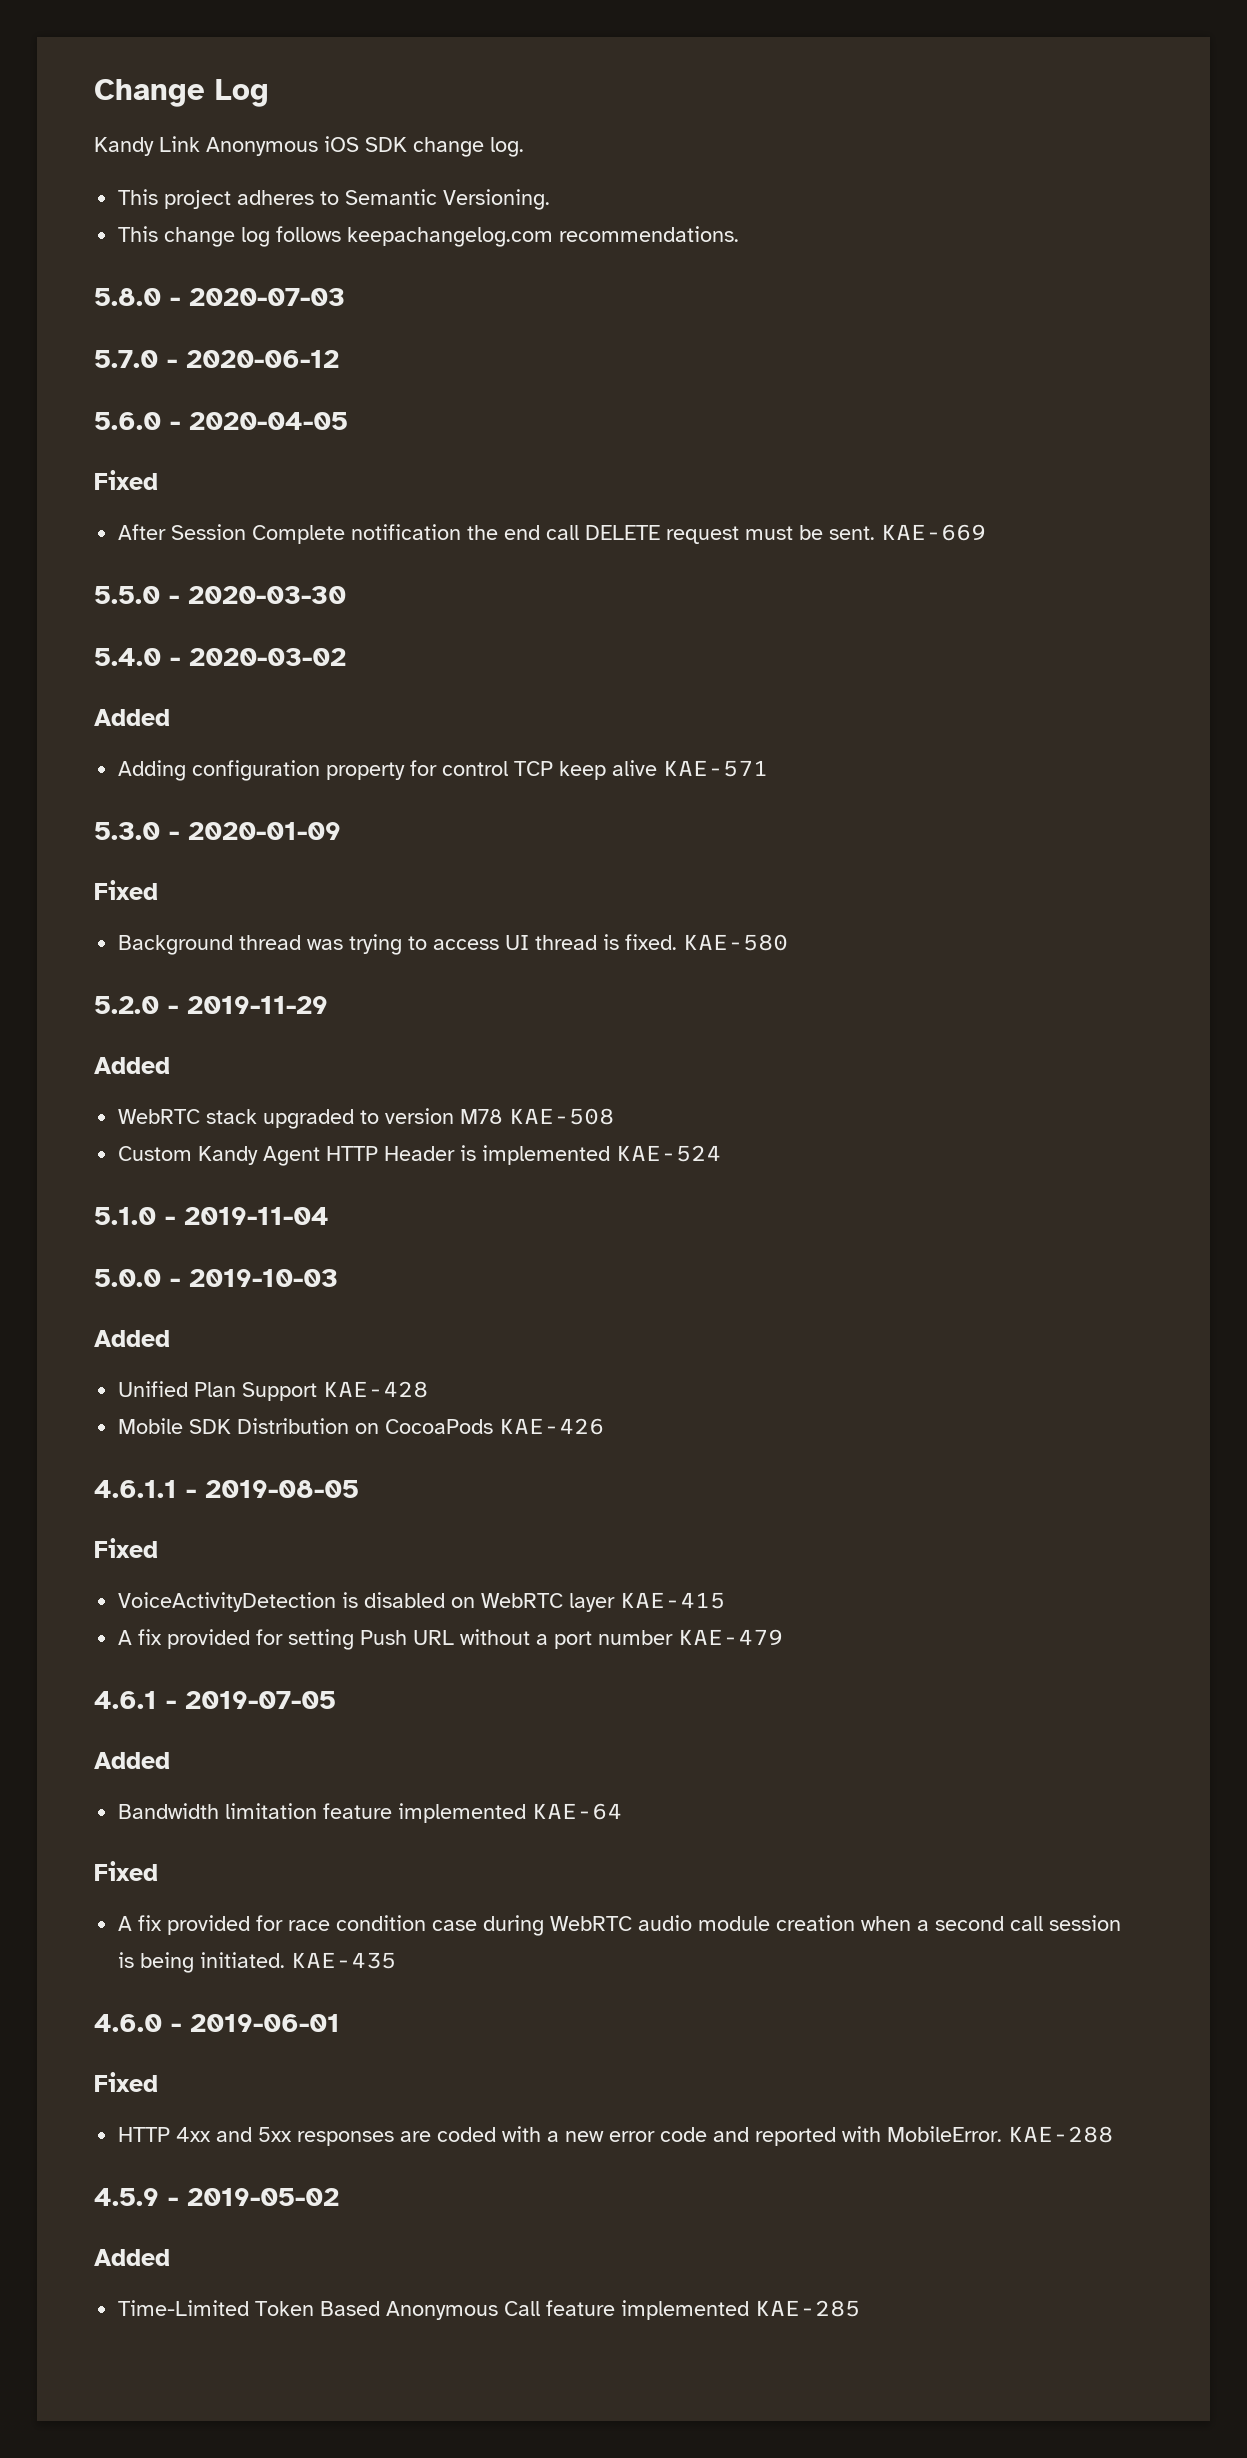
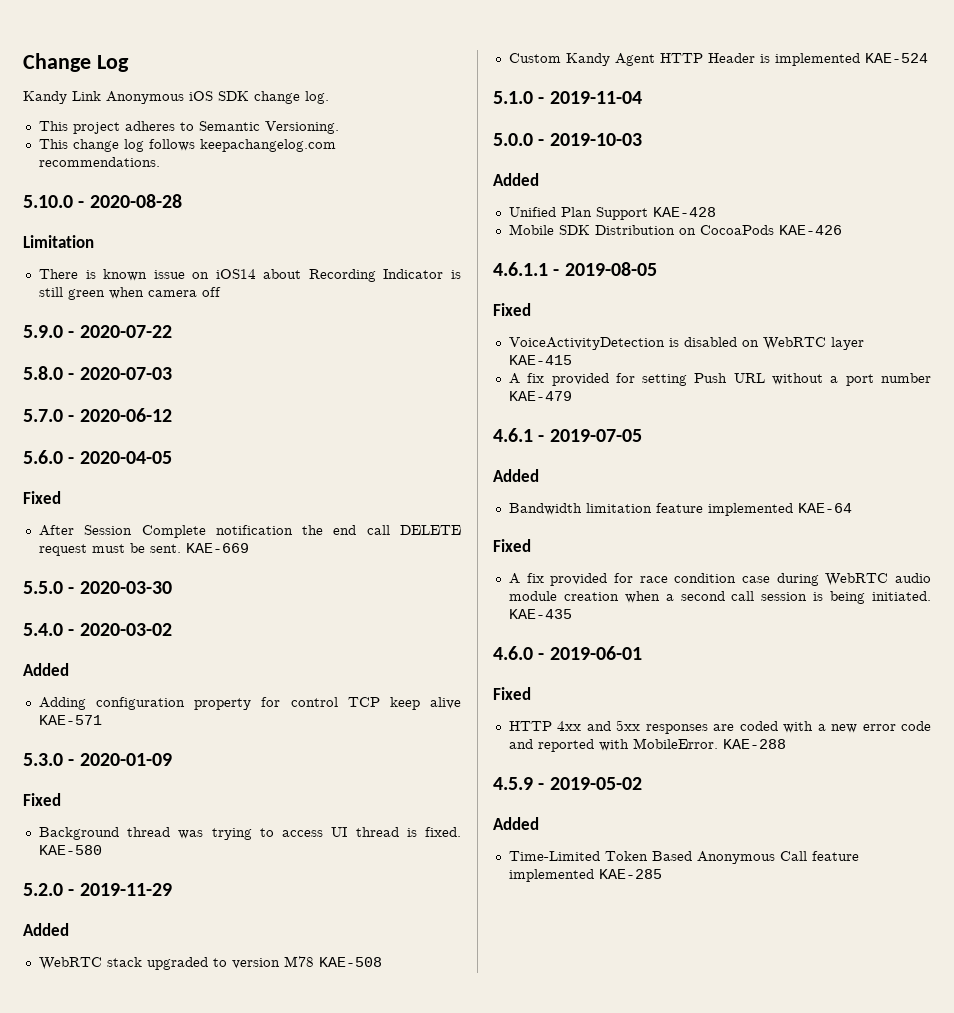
+ 5.10.0 - 2020-08-28
+ Limitation
+ There is known issue on iOS14 about Recording Indicator is still green when camera off
+ 5.9.0 - 2020-07-22

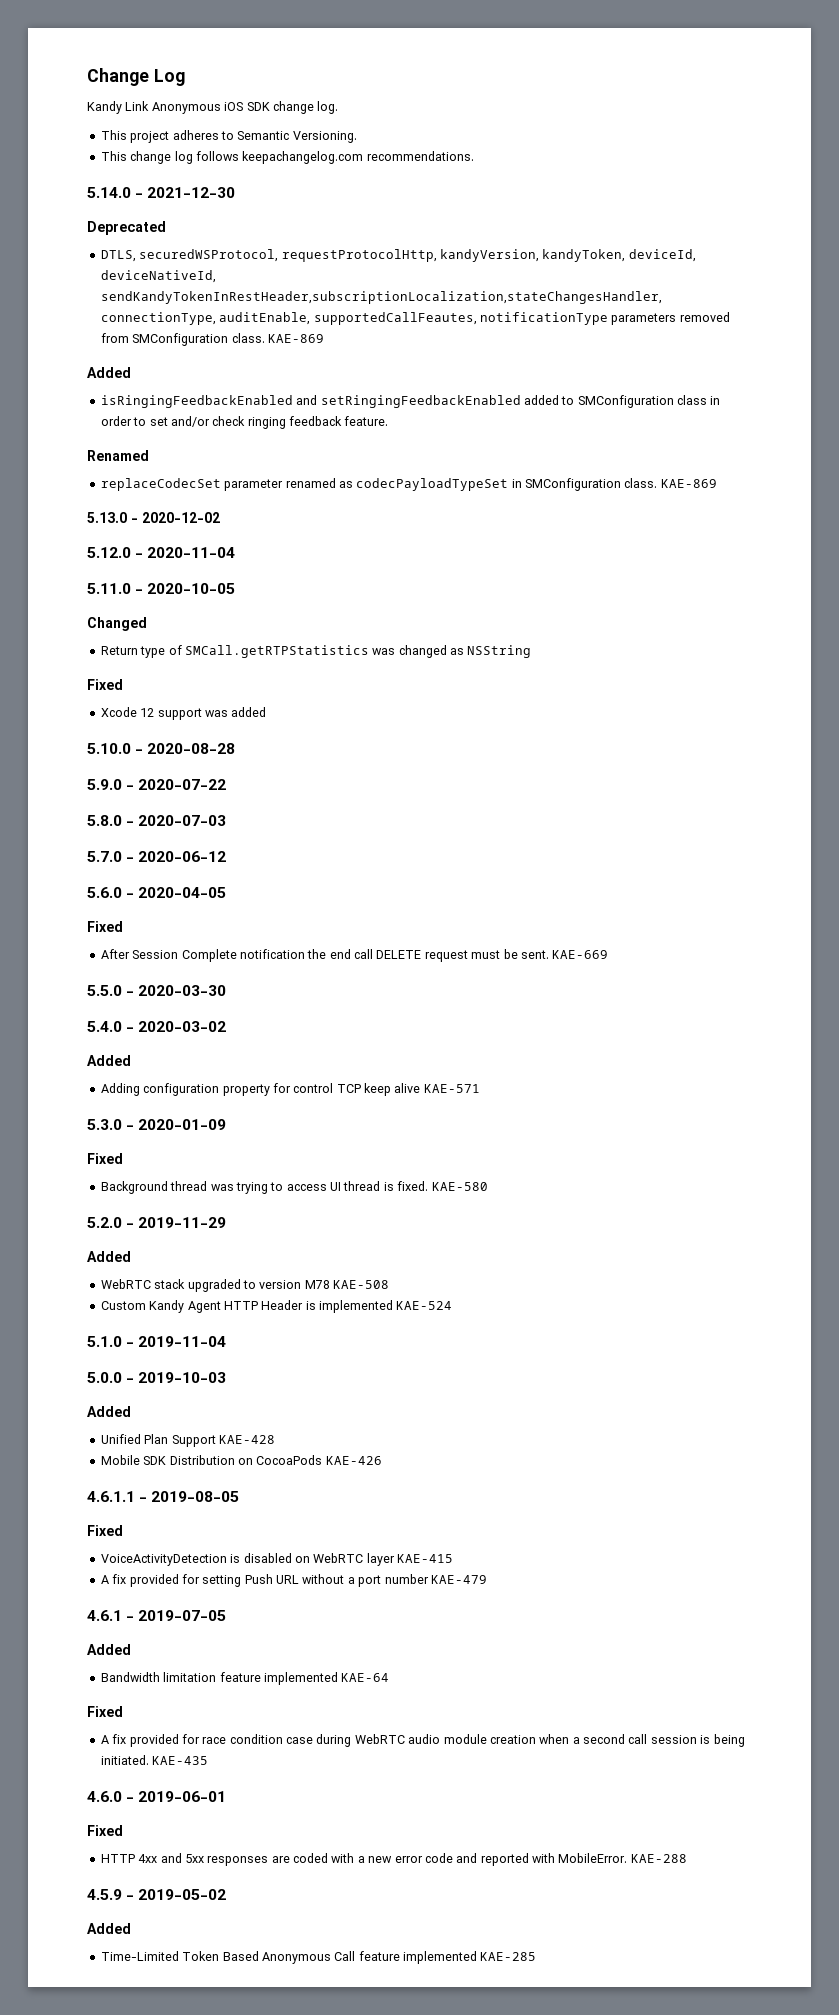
+ 5.14.0 - 2021-12-30
+ Deprecated
+ DTLS, securedWSProtocol, requestProtocolHttp, kandyVersion, kandyToken, deviceId, deviceNativeId, sendKandyTokenInRestHeader,subscriptionLocalization,stateChangesHandler, connectionType, auditEnable, supportedCallFeautes, notificationType parameters removed from SMConfiguration class. KAE-869
+ Added
+ isRingingFeedbackEnabled and setRingingFeedbackEnabled added to SMConfiguration class in order to set and/or check ringing feedback feature.
+ Renamed
+ replaceCodecSet parameter renamed as codecPayloadTypeSet in SMConfiguration class. KAE-869
+ 5.13.0 - 2020-12-02
+ 5.12.0 - 2020-11-04
+ 5.11.0 - 2020-10-05
+ Changed
+ Return type of SMCall.getRTPStatistics was changed as NSString
+ Fixed
+ Xcode 12 support was added
  5.10.0 - 2020-08-28
- Limitation
- There is known issue on iOS14 about Recording Indicator is still green when camera off

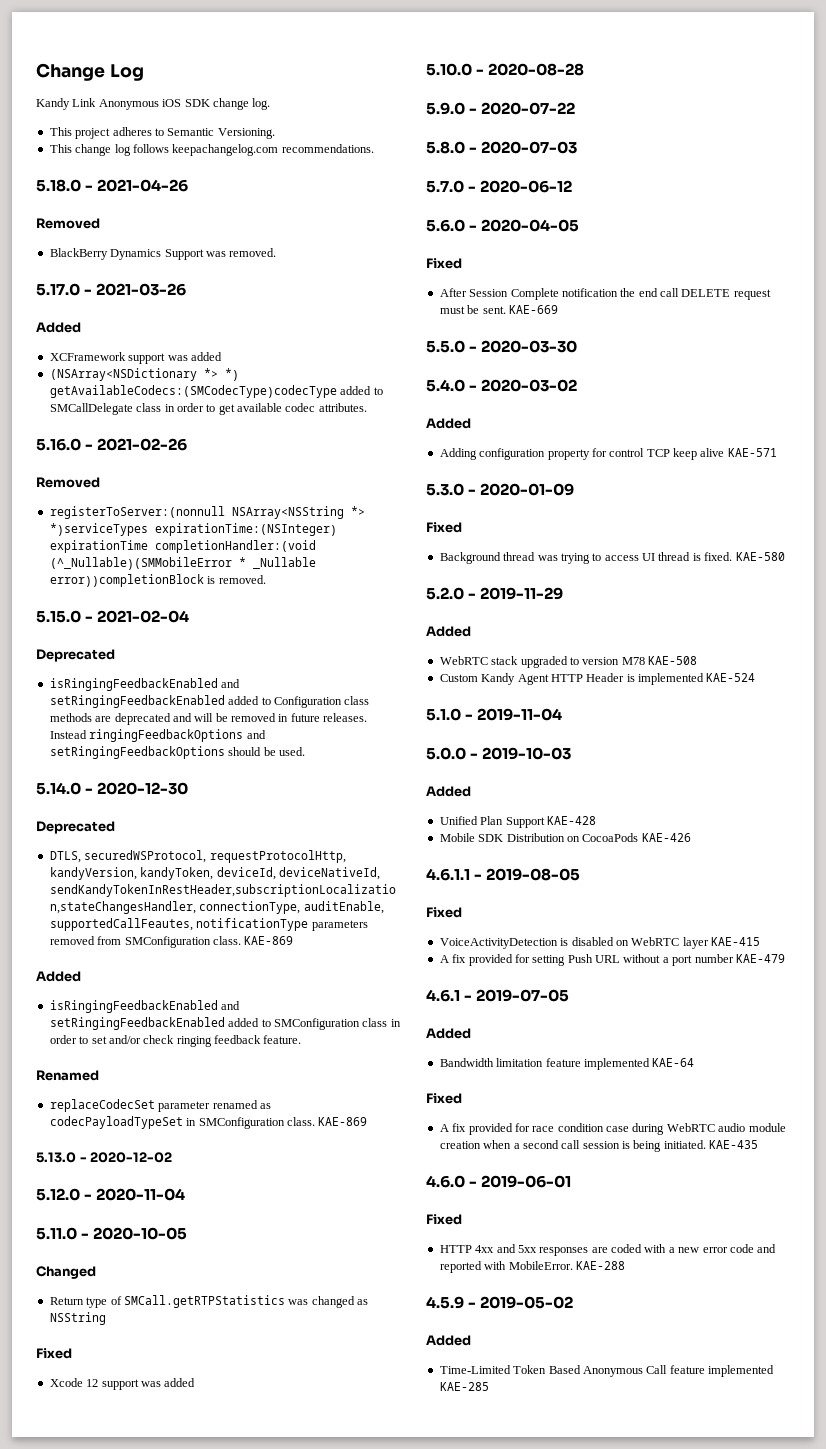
+ 5.18.0 - 2021-04-26
+ Removed
+ BlackBerry Dynamics Support was removed.
+ 5.17.0 - 2021-03-26
+ Added
+ XCFramework support was added
+ (NSArray<NSDictionary *> *) getAvailableCodecs:(SMCodecType)codecType added to SMCallDelegate class in order to get available codec attributes.
+ 5.16.0 - 2021-02-26
+ Removed
+ registerToServer:(nonnull NSArray<NSString *> *)serviceTypes expirationTime:(NSInteger) expirationTime completionHandler:(void (^_Nullable)(SMMobileError * _Nullable error))completionBlock is removed.
+ 5.15.0 - 2021-02-04
+ Deprecated
+ isRingingFeedbackEnabled and setRingingFeedbackEnabled added to Configuration class methods are deprecated and will be removed in future releases. Instead ringingFeedbackOptions and setRingingFeedbackOptions should be used.
- 5.14.0 - 2021-12-30
+ 5.14.0 - 2020-12-30

